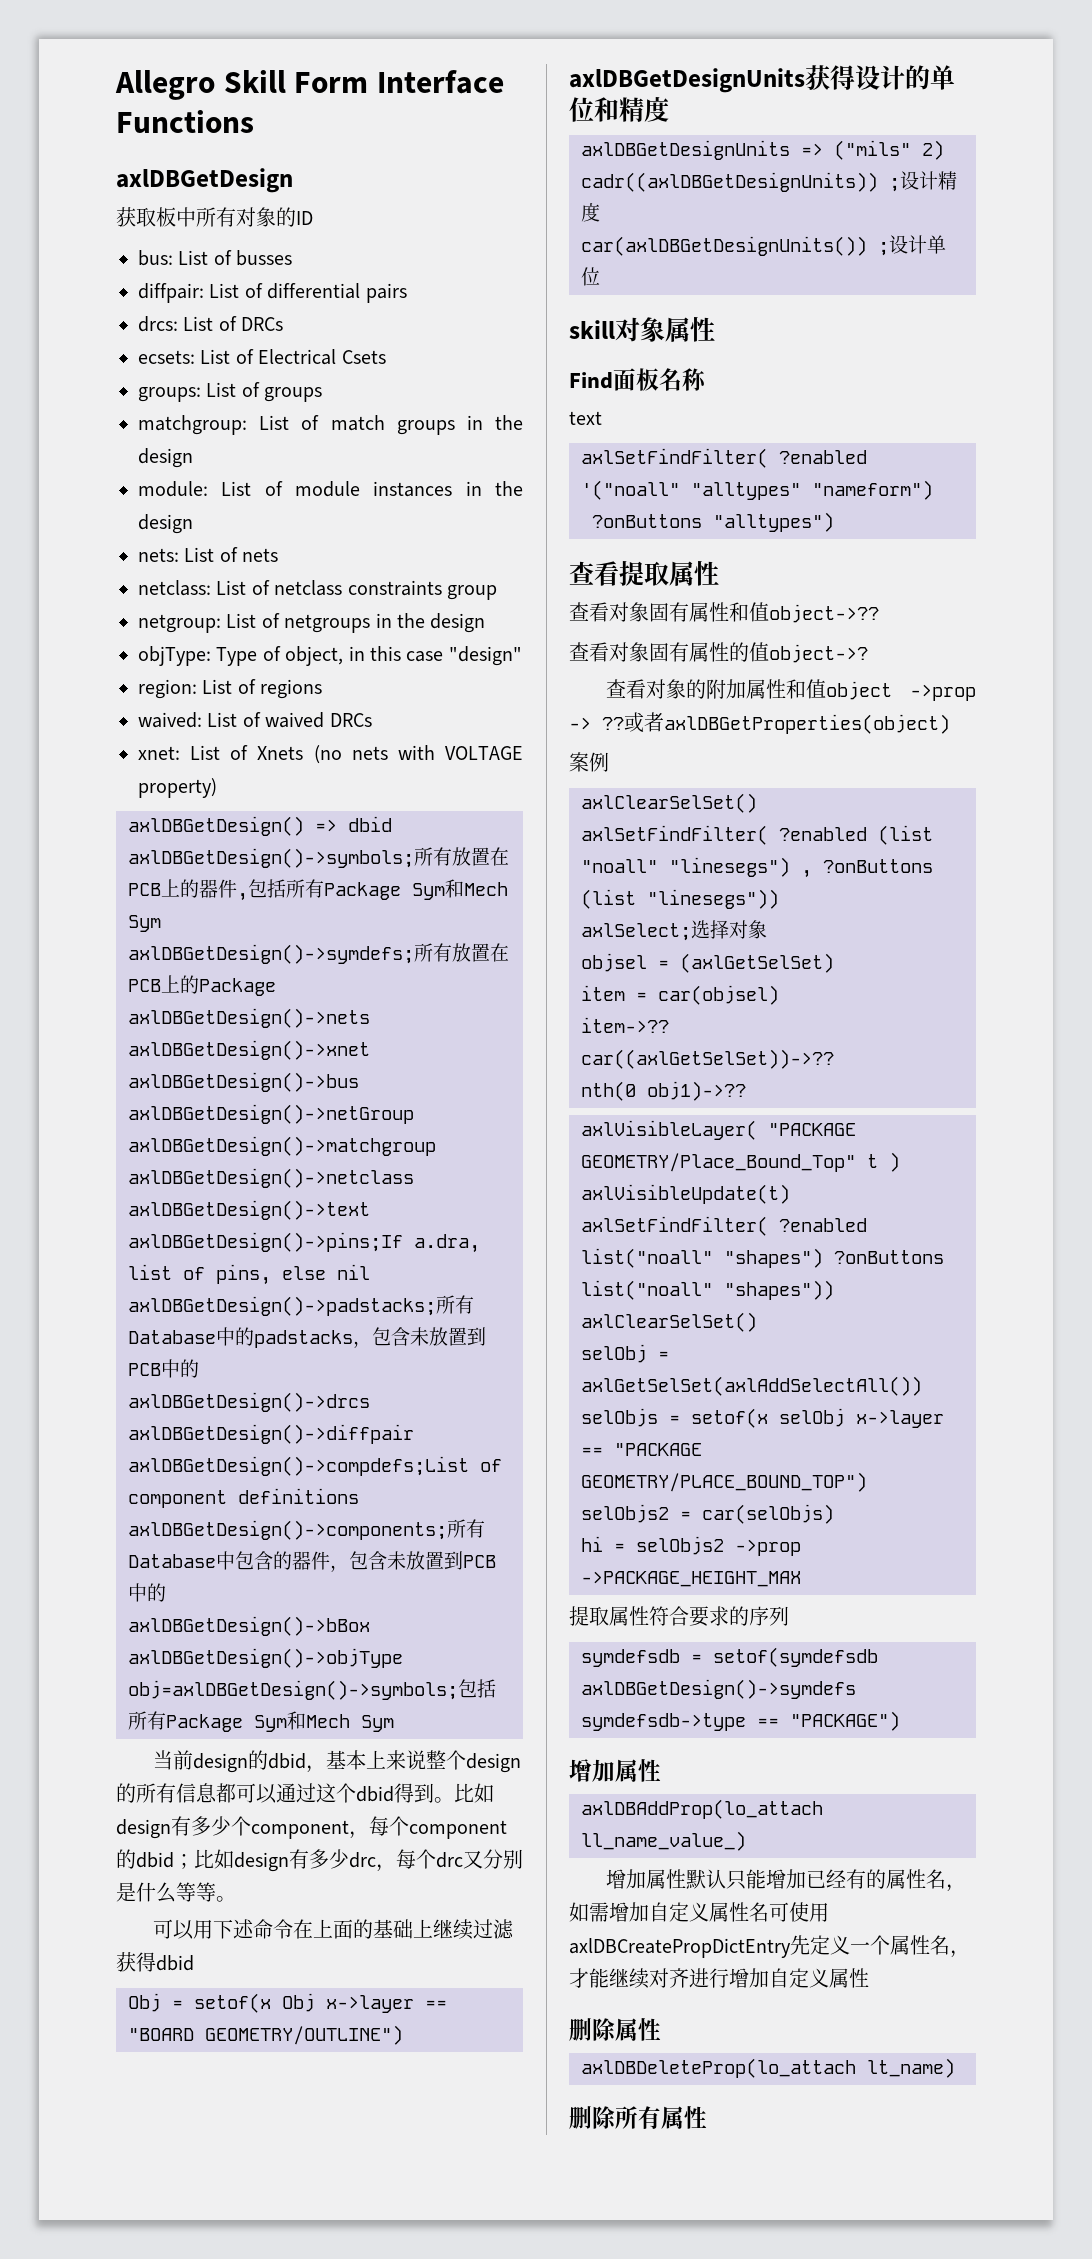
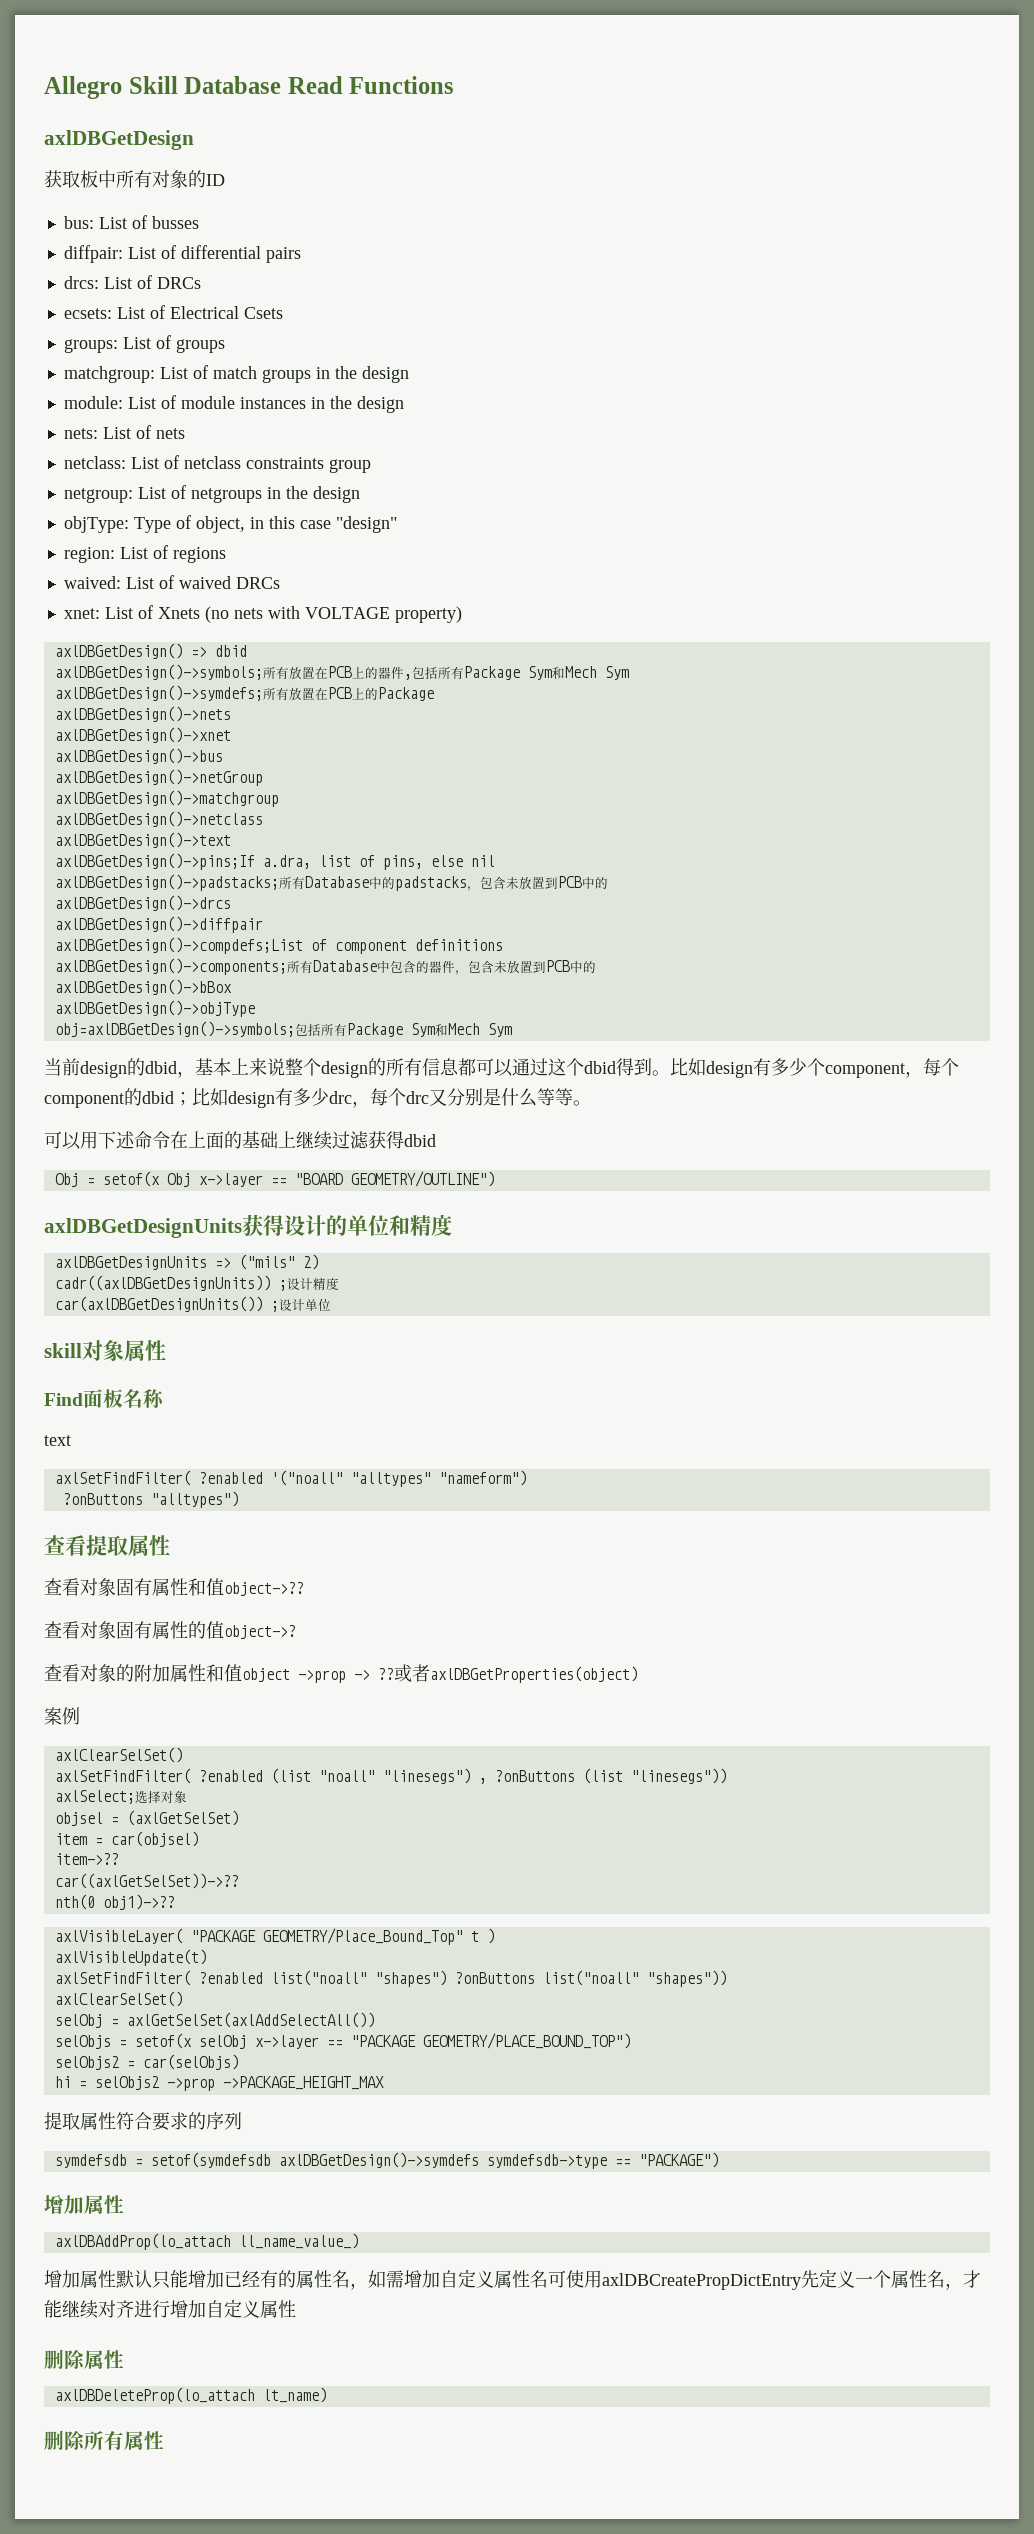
- Allegro Skill Form Interface Functions
+ Allegro Skill Database Read Functions

